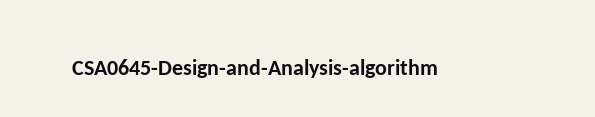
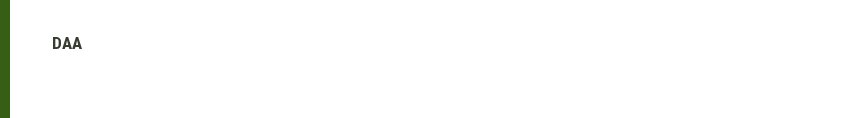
- CSA0645-Design-and-Analysis-algorithm
+ DAA

